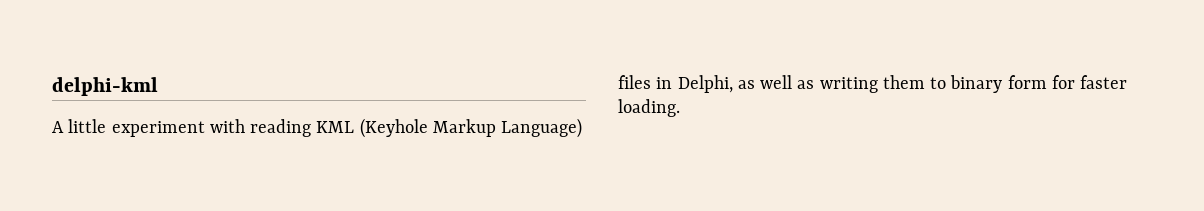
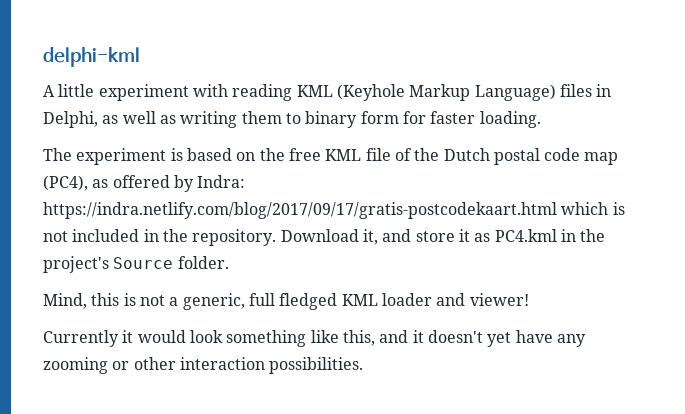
+ The experiment is based on the free KML file of the Dutch postal code map (PC4), as offered by Indra: https://indra.netlify.com/blog/2017/09/17/gratis-postcodekaart.html which is not included in the repository. Download it, and store it as PC4.kml in the project's Source folder.
+ Mind, this is not a generic, full fledged KML loader and viewer!
+ Currently it would look something like this, and it doesn't yet have any zooming or other interaction possibilities.

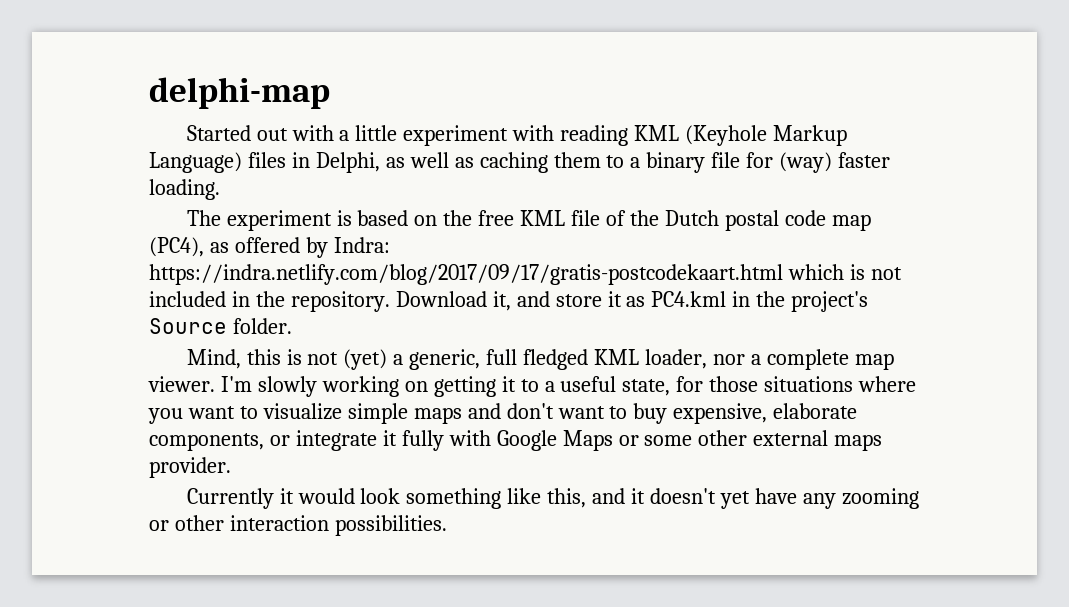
- delphi-kml
- A little experiment with reading KML (Keyhole Markup Language) files in Delphi, as well as writing them to binary form for faster loading.
+ delphi-map
+ Started out with a little experiment with reading KML (Keyhole Markup Language) files in Delphi, as well as caching them to a binary file for (way) faster loading.
- Mind, this is not a generic, full fledged KML loader and viewer!
+ Mind, this is not (yet) a generic, full fledged KML loader, nor a complete map viewer. I'm slowly working on getting it to a useful state, for those situations where you want to visualize simple maps and don't want to buy expensive, elaborate components, or integrate it fully with Google Maps or some other external maps provider.

